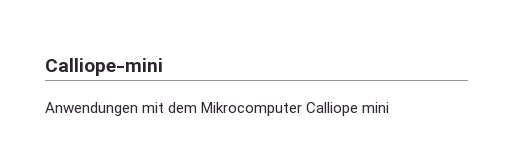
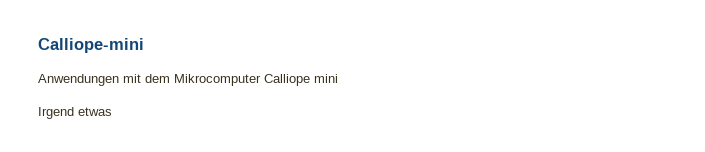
+ Irgend etwas

